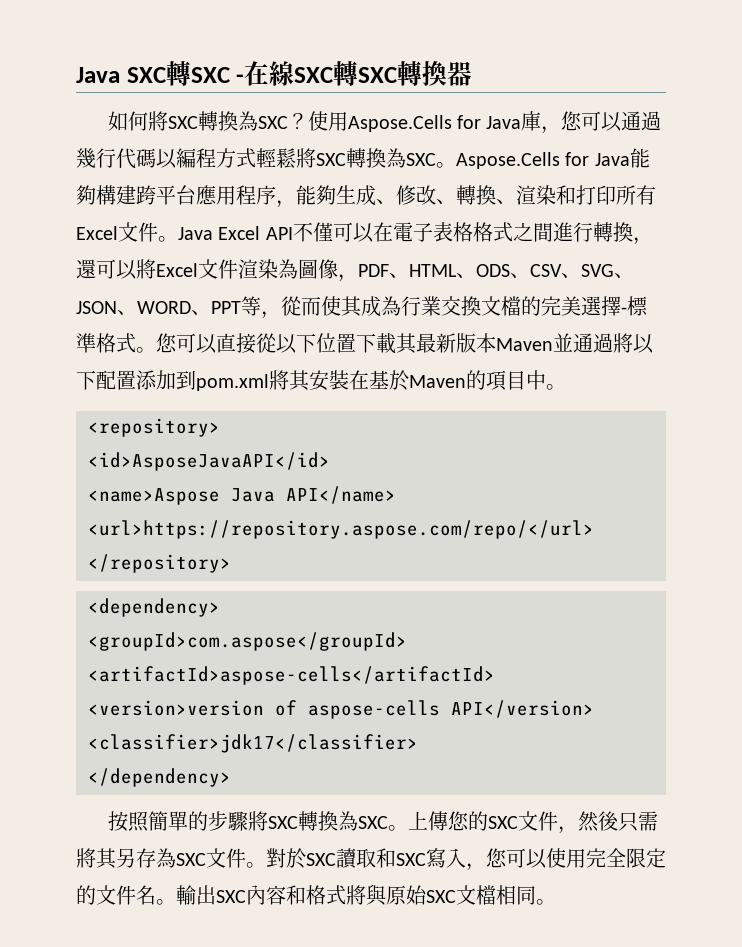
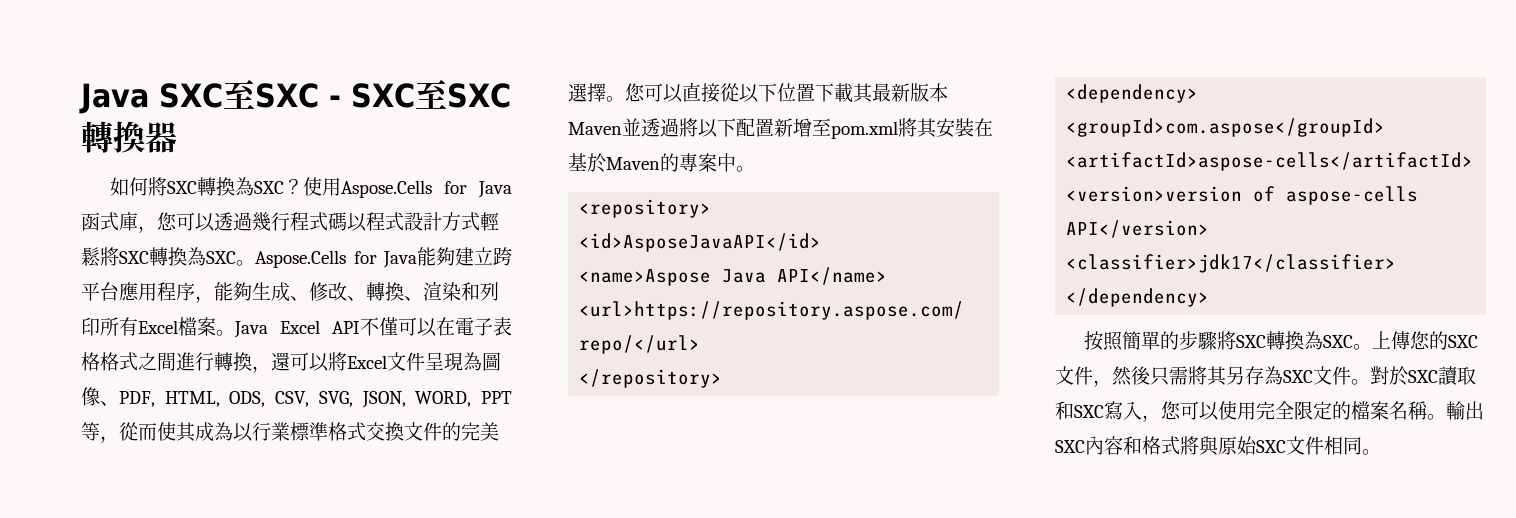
- Java SXC轉SXC -在線SXC轉SXC轉換器
+ Java SXC至SXC - SXC至SXC轉換器
- 使用Aspose.Cells for Java庫，您可以通過幾行代碼以編程方式輕鬆將SXC轉換為SXC。
+ 使用Aspose.Cells for Java函式庫，您可以透過幾行程式碼以程式設計方式輕鬆將SXC轉換為SXC。
- Aspose.Cells for Java能夠構建跨平台應用程序，能夠生成、修改、轉換、渲染和打印所有Excel文件。
+ Aspose.Cells for Java能夠建立跨平台應用程序，能夠生成、修改、轉換、渲染和列印所有Excel檔案。
- Java Excel API不僅可以在電子表格格式之間進行轉換，還可以將Excel文件渲染為圖像，PDF、HTML、ODS、CSV、SVG、JSON、WORD、PPT等，從而使其成為行業交換文檔的完美選擇-標準格式。
+ Java Excel API不僅可以在電子表格格式之間進行轉換，還可以將Excel文件呈現為圖像、PDF, HTML, ODS, CSV, SVG, JSON, WORD, PPT等，從而使其成為以行業標準格式交換文件的完美選擇。
- 您可以直接從以下位置下載其最新版本Maven並通過將以下配置添加到pom.xml將其安裝在基於Maven的項目中。
+ 您可以直接從以下位置下載其最新版本Maven並透過將以下配置新增至pom.xml將其安裝在基於Maven的專案中。
- 對於SXC讀取和SXC寫入，您可以使用完全限定的文件名。
+ 對於SXC讀取和SXC寫入，您可以使用完全限定的檔案名稱。
- 輸出SXC內容和格式將與原始SXC文檔相同。
+ 輸出SXC內容和格式將與原始SXC文件相同。

